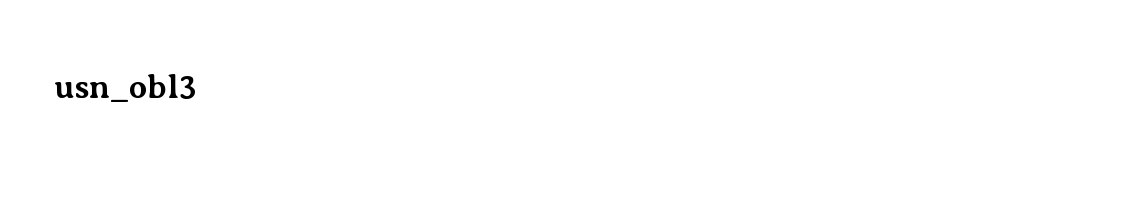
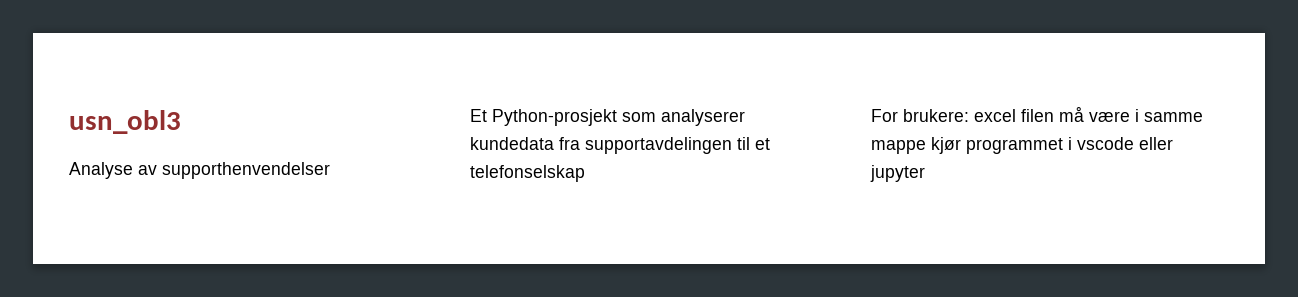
+ Analyse av supporthenvendelser
+ Et Python-prosjekt som analyserer kundedata fra supportavdelingen til et telefonselskap
+ For brukere: excel filen må være i samme mappe kjør programmet i vscode eller jupyter

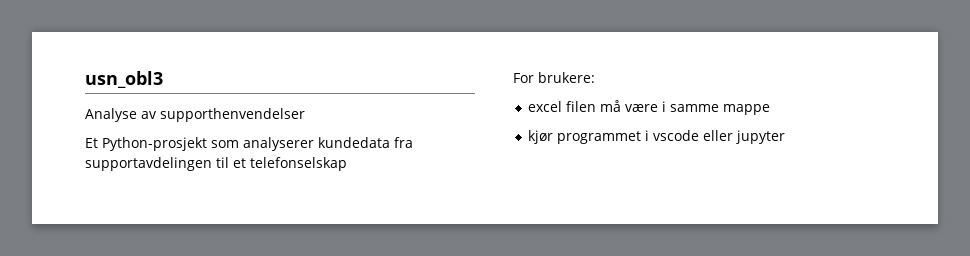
- For brukere: excel filen må være i samme mappe kjør programmet i vscode eller jupyter
+ For brukere:
+ excel filen må være i samme mappe
+ kjør programmet i vscode eller jupyter

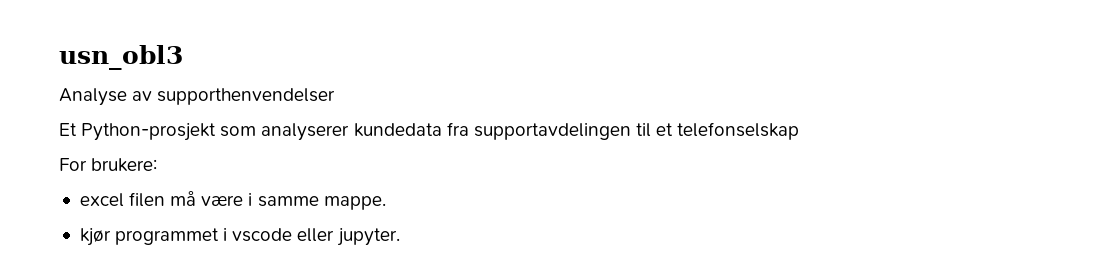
- excel filen må være i samme mappe
+ excel filen må være i samme mappe.
- kjør programmet i vscode eller jupyter
+ kjør programmet i vscode eller jupyter.

